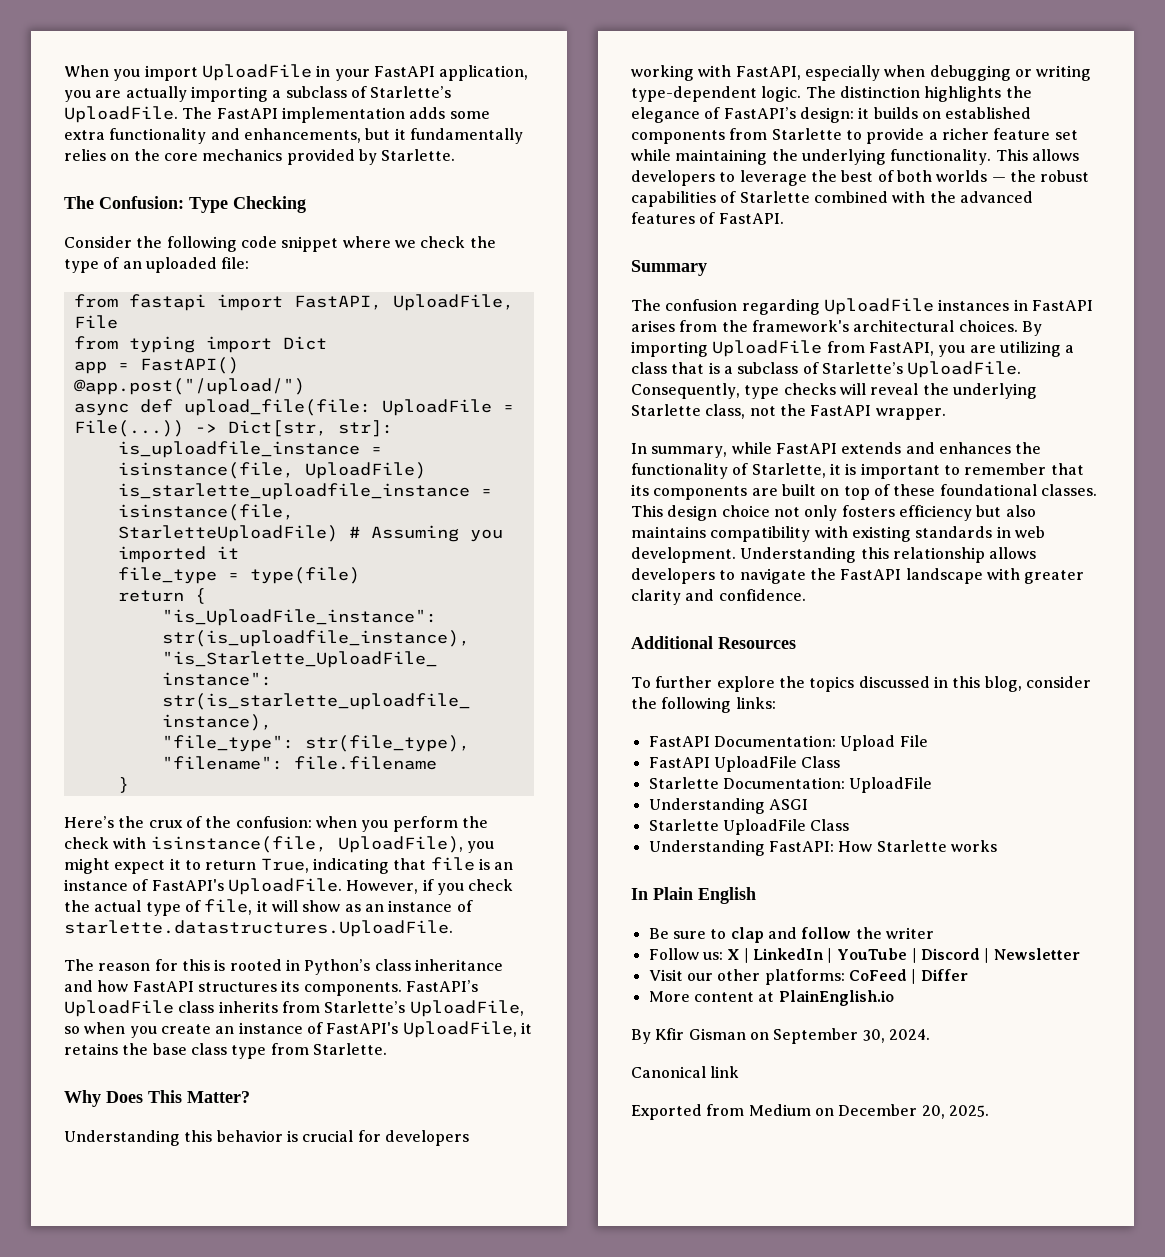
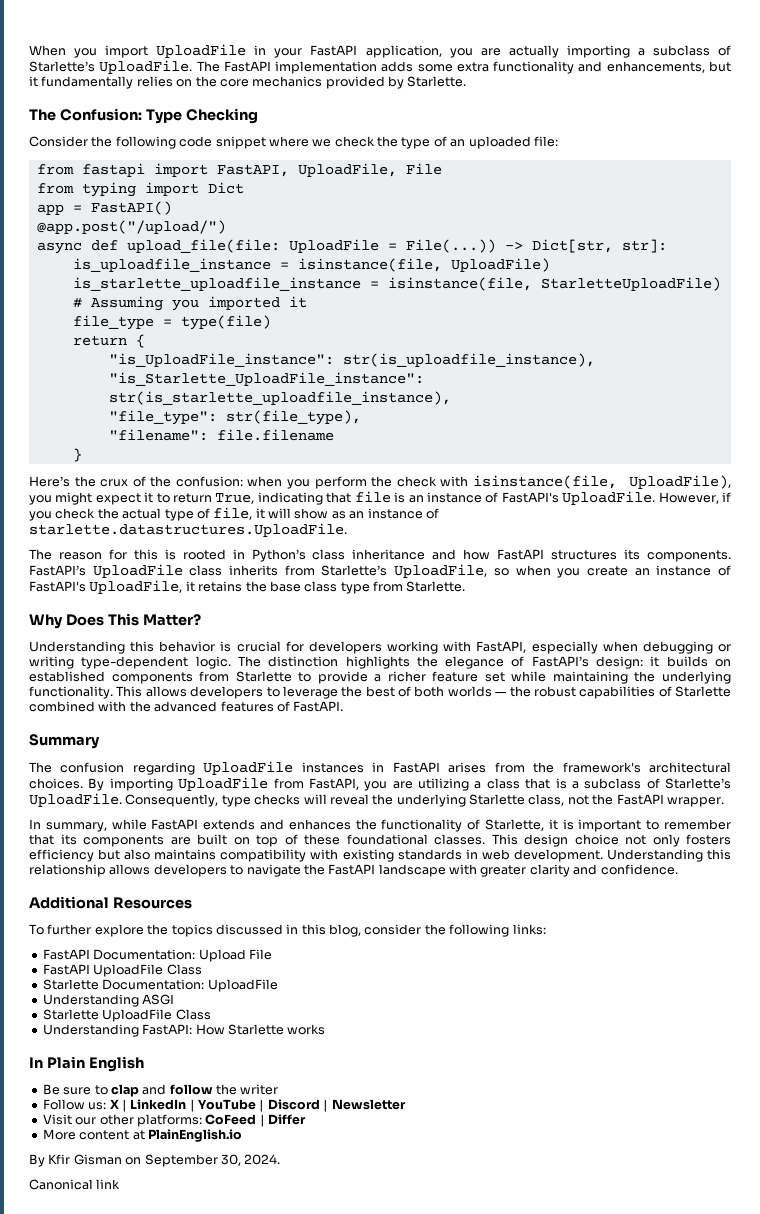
- Exported from Medium on December 20, 2025.

